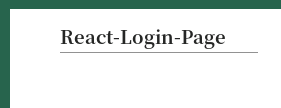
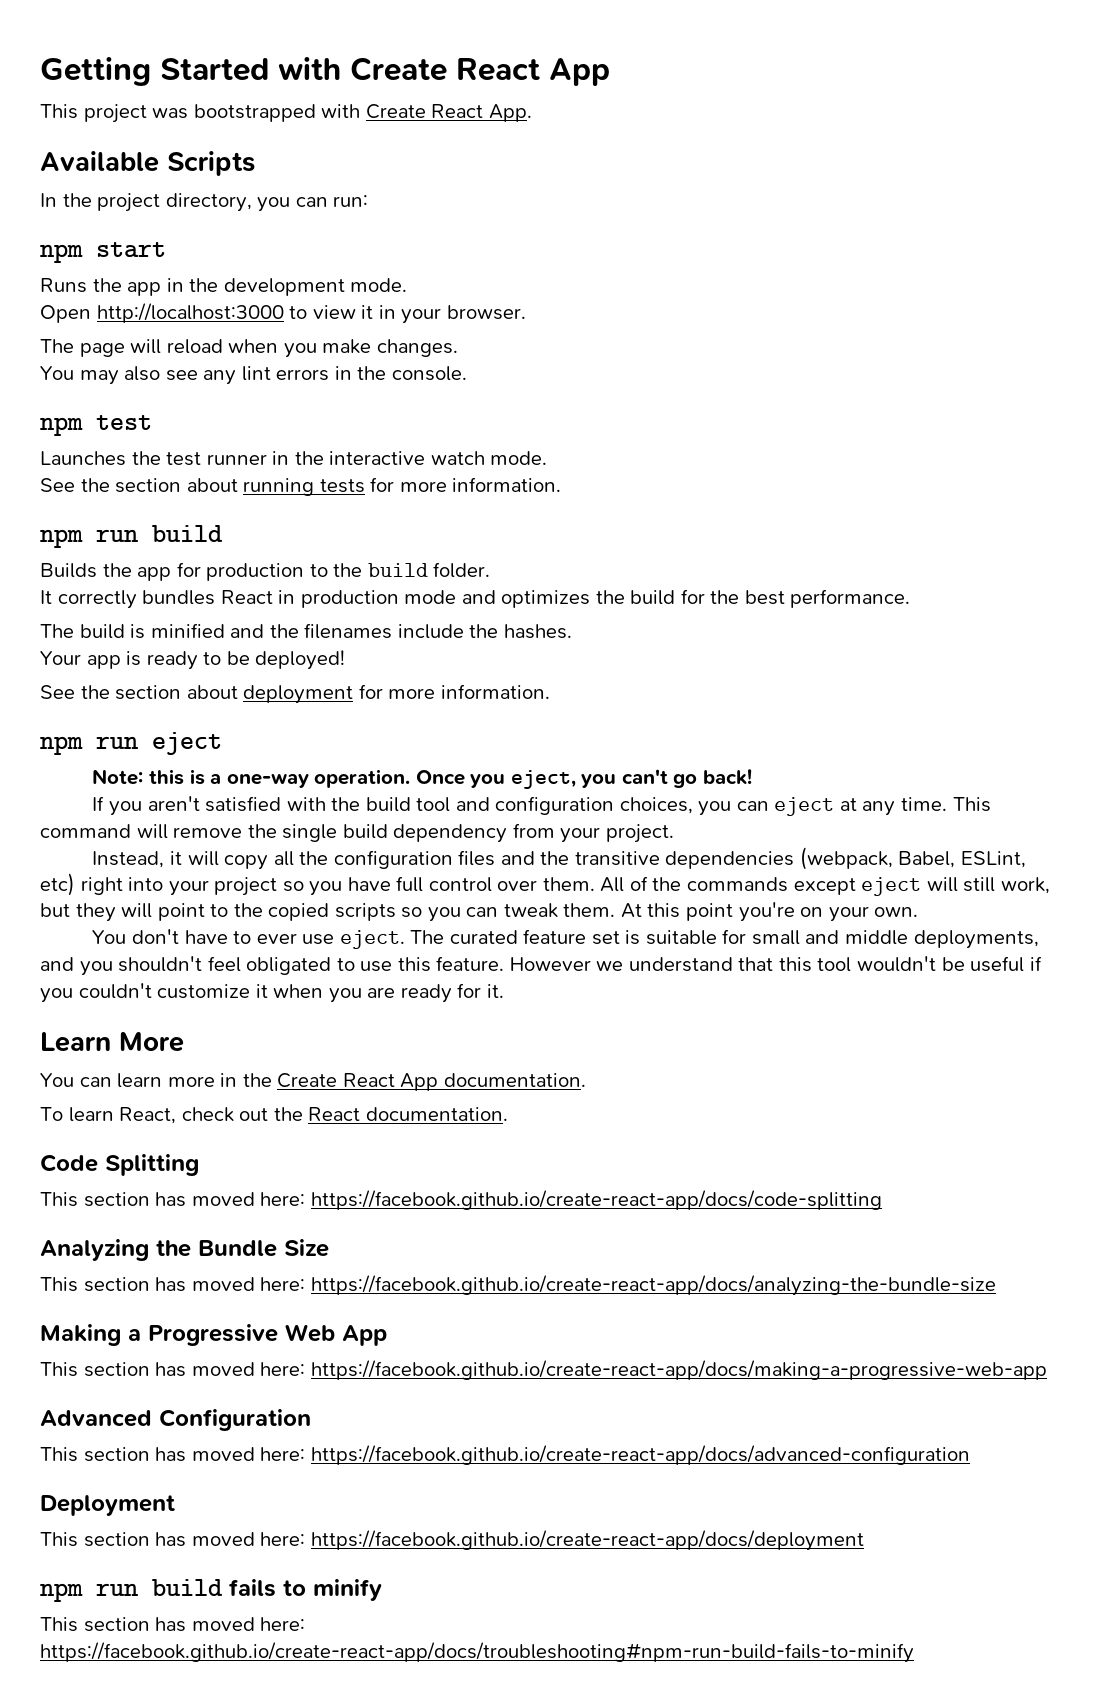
- React-Login-Page
+ Getting Started with Create React App
+ This project was bootstrapped with Create React App.
+ Available Scripts
+ In the project directory, you can run:
+ npm start
+ Runs the app in the development mode.
+ Open http://localhost:3000 to view it in your browser.
+ The page will reload when you make changes.
+ You may also see any lint errors in the console.
+ npm test
+ Launches the test runner in the interactive watch mode.
+ See the section about running tests for more information.
+ npm run build
+ Builds the app for production to the build folder.
+ It correctly bundles React in production mode and optimizes the build for the best performance.
+ The build is minified and the filenames include the hashes.
+ Your app is ready to be deployed!
+ See the section about deployment for more information.
+ npm run eject
+ Note: this is a one-way operation. Once you eject, you can't go back!
+ If you aren't satisfied with the build tool and configuration choices, you can eject at any time. This command will remove the single build dependency from your project.
+ Instead, it will copy all the configuration files and the transitive dependencies (webpack, Babel, ESLint, etc) right into your project so you have full control over them. All of the commands except eject will still work, but they will point to the copied scripts so you can tweak them. At this point you're on your own.
+ You don't have to ever use eject. The curated feature set is suitable for small and middle deployments, and you shouldn't feel obligated to use this feature. However we understand that this tool wouldn't be useful if you couldn't customize it when you are ready for it.
+ Learn More
+ You can learn more in the Create React App documentation.
+ To learn React, check out the React documentation.
+ Code Splitting
+ This section has moved here: https://facebook.github.io/create-react-app/docs/code-splitting
+ Analyzing the Bundle Size
+ This section has moved here: https://facebook.github.io/create-react-app/docs/analyzing-the-bundle-size
+ Making a Progressive Web App
+ This section has moved here: https://facebook.github.io/create-react-app/docs/making-a-progressive-web-app
+ Advanced Configuration
+ This section has moved here: https://facebook.github.io/create-react-app/docs/advanced-configuration
+ Deployment
+ This section has moved here: https://facebook.github.io/create-react-app/docs/deployment
+ npm run build fails to minify
+ This section has moved here: https://facebook.github.io/create-react-app/docs/troubleshooting#npm-run-build-fails-to-minify

